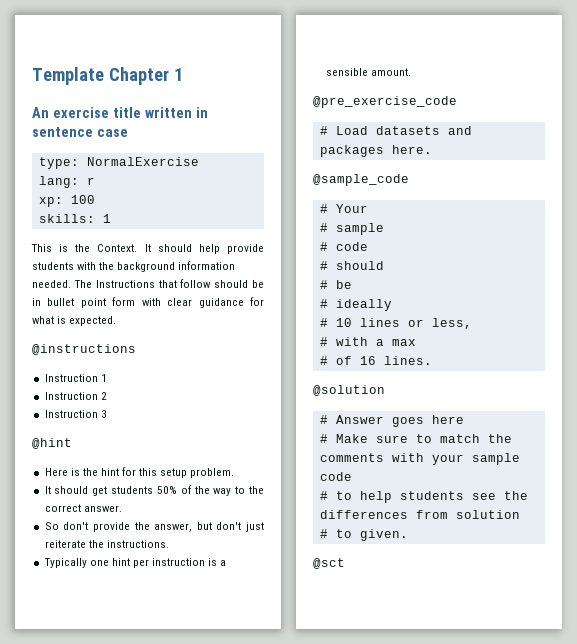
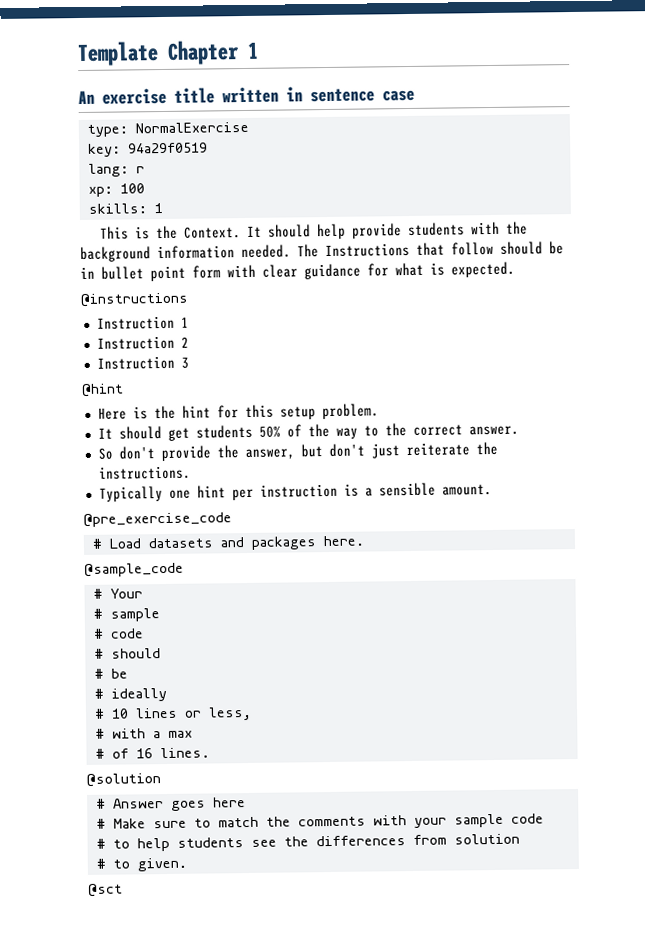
+ key: 94a29f0519

